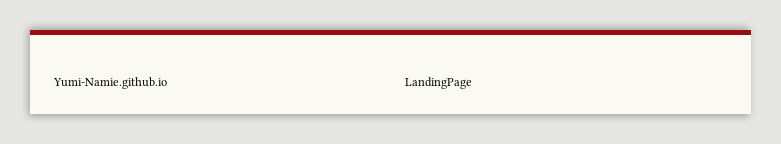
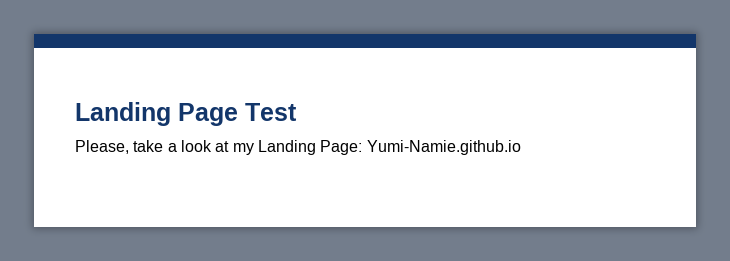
- Yumi-Namie.github.io
+ Landing Page Test
+ Please, take a look at my Landing Page: Yumi-Namie.github.io
- LandingPage

